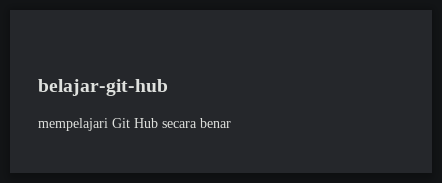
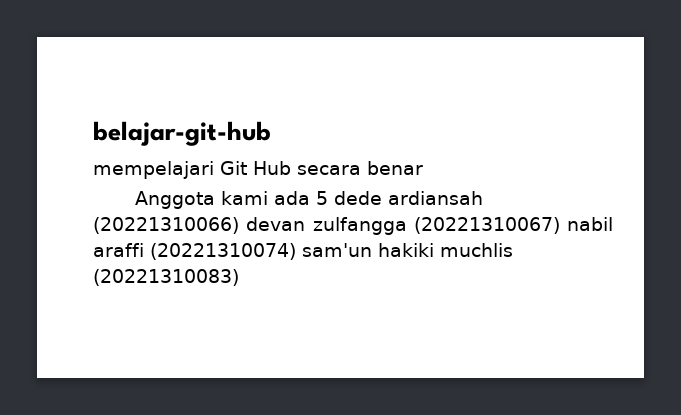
+ Anggota kami ada 5 dede ardiansah (20221310066) devan zulfangga (20221310067) nabil araffi (20221310074) sam'un hakiki muchlis (20221310083)

